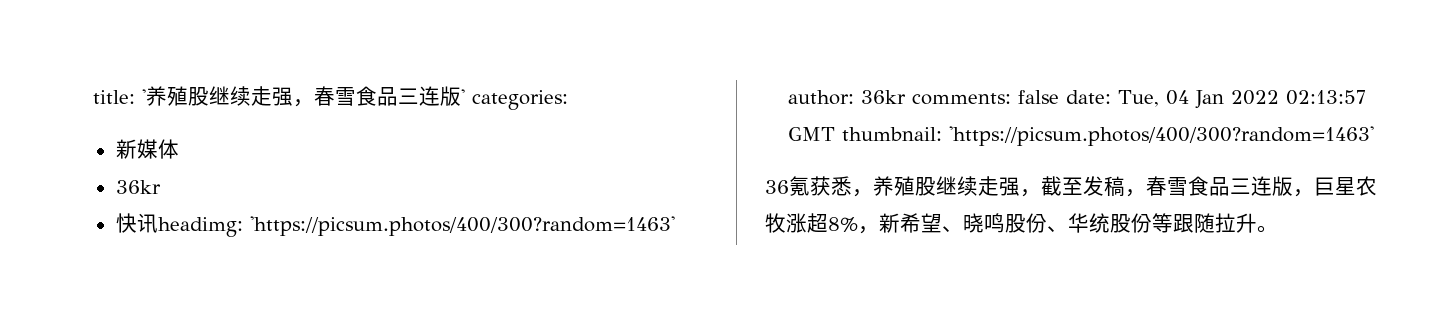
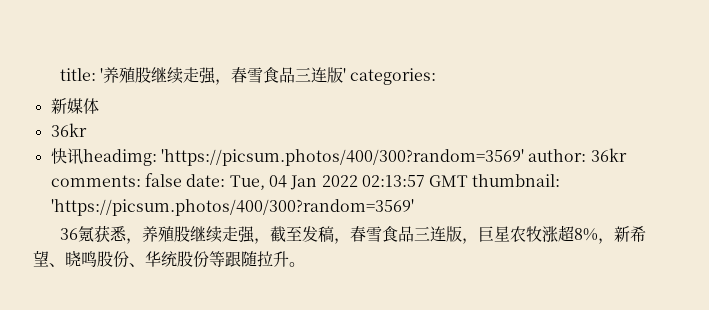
- 快讯headimg: 'https://picsum.photos/400/300?random=1463' author: 36kr comments: false date: Tue, 04 Jan 2022 02:13:57 GMT thumbnail: 'https://picsum.photos/400/300?random=1463'
+ 快讯headimg: 'https://picsum.photos/400/300?random=3569' author: 36kr comments: false date: Tue, 04 Jan 2022 02:13:57 GMT thumbnail: 'https://picsum.photos/400/300?random=3569'

